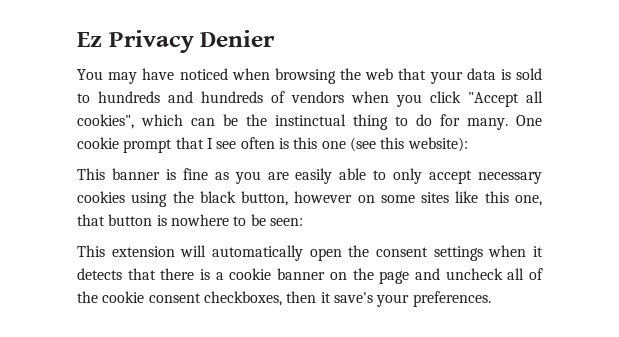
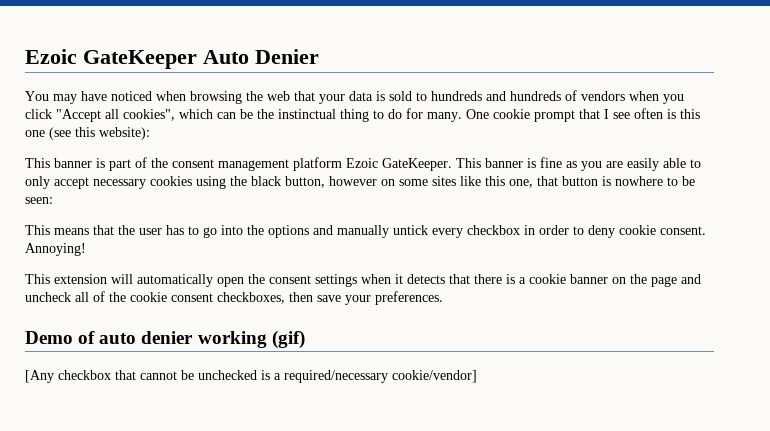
- Ez Privacy Denier
+ Ezoic GateKeeper Auto Denier
- This banner is fine as you are easily able to only accept necessary cookies using the black button, however on some sites like this one, that button is nowhere to be seen:
+ This banner is part of the consent management platform Ezoic GateKeeper. This banner is fine as you are easily able to only accept necessary cookies using the black button, however on some sites like this one, that button is nowhere to be seen:
+ This means that the user has to go into the options and manually untick every checkbox in order to deny cookie consent. Annoying!
- This extension will automatically open the consent settings when it detects that there is a cookie banner on the page and uncheck all of the cookie consent checkboxes, then it save's your preferences.
+ This extension will automatically open the consent settings when it detects that there is a cookie banner on the page and uncheck all of the cookie consent checkboxes, then save your preferences.
+ Demo of auto denier working (gif)
+ [Any checkbox that cannot be unchecked is a required/necessary cookie/vendor]

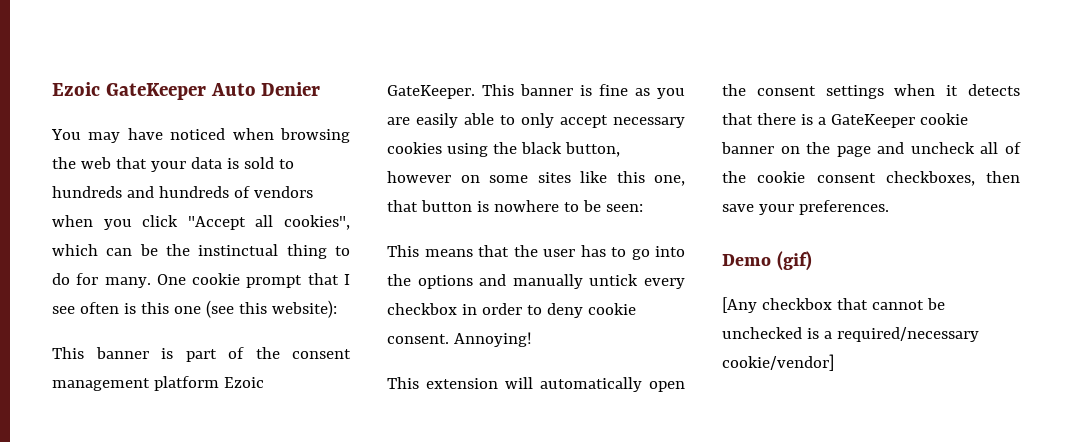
- This extension will automatically open the consent settings when it detects that there is a cookie banner on the page and uncheck all of the cookie consent checkboxes, then save your preferences.
+ This extension will automatically open the consent settings when it detects that there is a GateKeeper cookie banner on the page and uncheck all of the cookie consent checkboxes, then save your preferences.
- Demo of auto denier working (gif)
+ Demo (gif)

